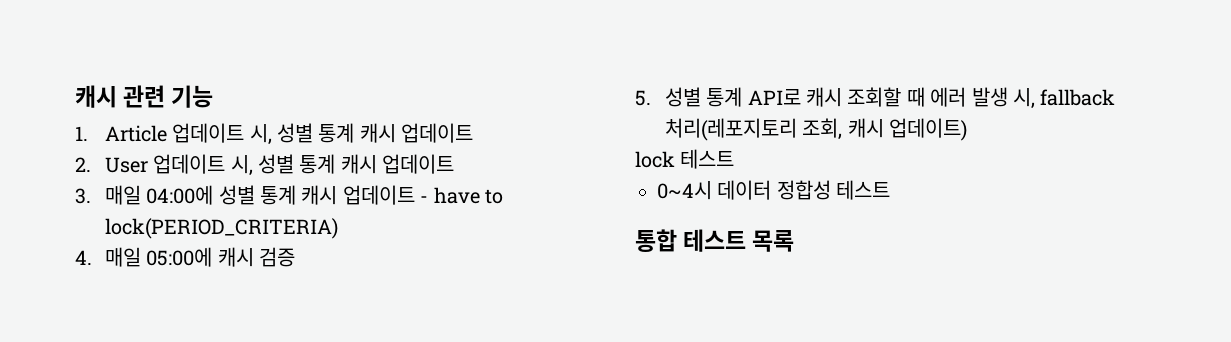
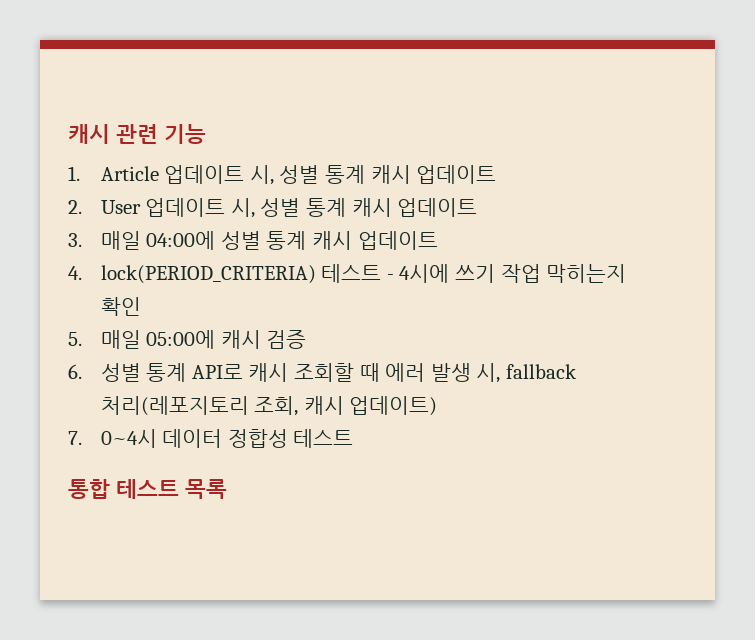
- 3. 매일 04:00에 성별 통계 캐시 업데이트 - have to lock(PERIOD_CRITERIA)
- 4. 매일 05:00에 캐시 검증
+ 3. 매일 04:00에 성별 통계 캐시 업데이트
+ 4. lock(PERIOD_CRITERIA) 테스트 - 4시에 쓰기 작업 막히는지 확인
+ 5. 매일 05:00에 캐시 검증
- 5. 성별 통계 API로 캐시 조회할 때 에러 발생 시, fallback 처리(레포지토리 조회, 캐시 업데이트)
+ 6. 성별 통계 API로 캐시 조회할 때 에러 발생 시, fallback 처리(레포지토리 조회, 캐시 업데이트)
- lock 테스트
- 0~4시 데이터 정합성 테스트
+ 7. 0~4시 데이터 정합성 테스트

